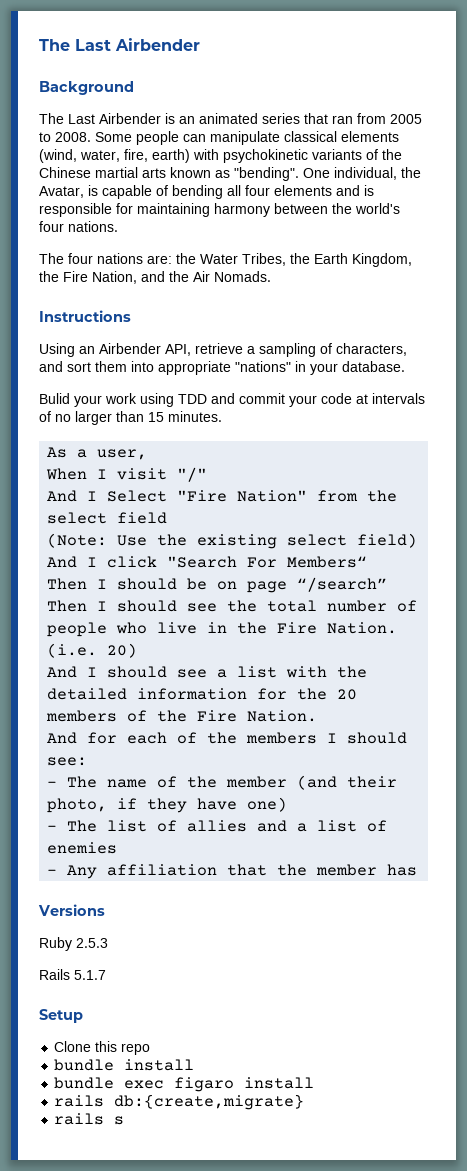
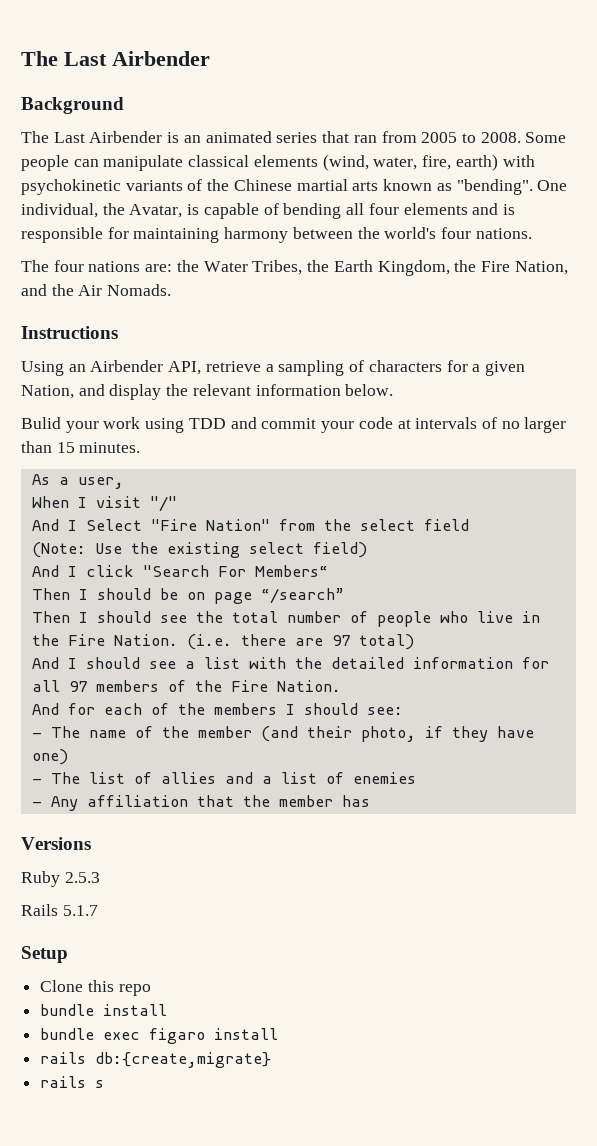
- Using an Airbender API, retrieve a sampling of characters, and sort them into appropriate "nations" in your database.
+ Using an Airbender API, retrieve a sampling of characters for a given Nation, and display the relevant information below.
- (i.e. 20)
+ (i.e. there are 97 total)
- And I should see a list with the detailed information for the 20 members of the Fire Nation.
+ And I should see a list with the detailed information for all 97 members of the Fire Nation.

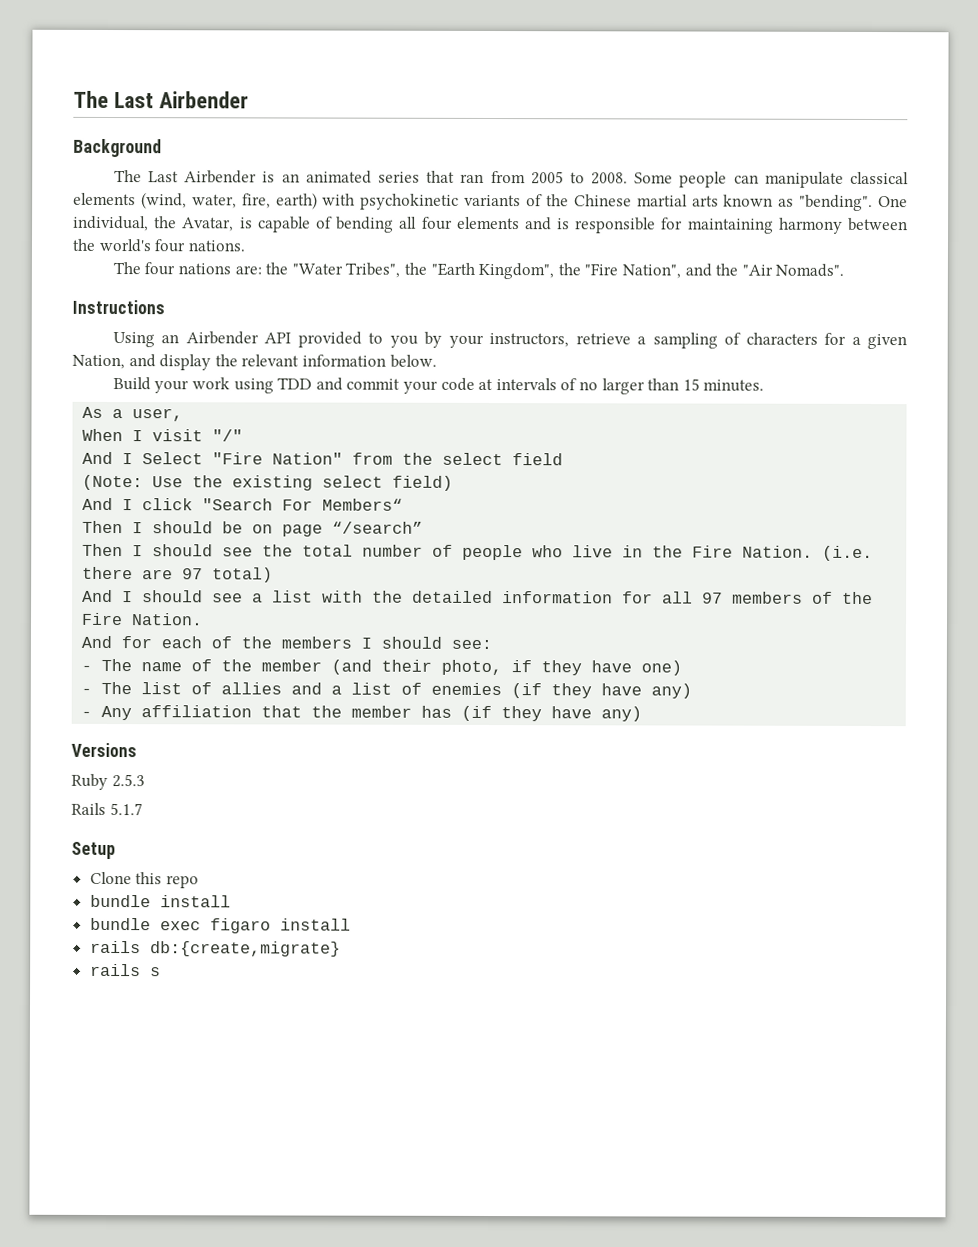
- The four nations are: the Water Tribes, the Earth Kingdom, the Fire Nation, and the Air Nomads.
+ The four nations are: the "Water Tribes", the "Earth Kingdom", the "Fire Nation", and the "Air Nomads".
  Instructions
- Using an Airbender API, retrieve a sampling of characters for a given Nation, and display the relevant information below.
+ Using an Airbender API provided to you by your instructors, retrieve a sampling of characters for a given Nation, and display the relevant information below.
- Bulid your work using TDD and commit your code at intervals of no larger than 15 minutes.
+ Build your work using TDD and commit your code at intervals of no larger than 15 minutes.
- - The list of allies and a list of enemies
+ - The list of allies and a list of enemies (if they have any)
- - Any affiliation that the member has
+ - Any affiliation that the member has (if they have any)

